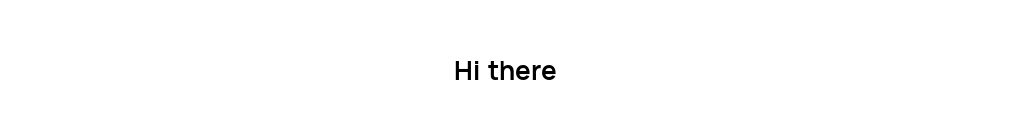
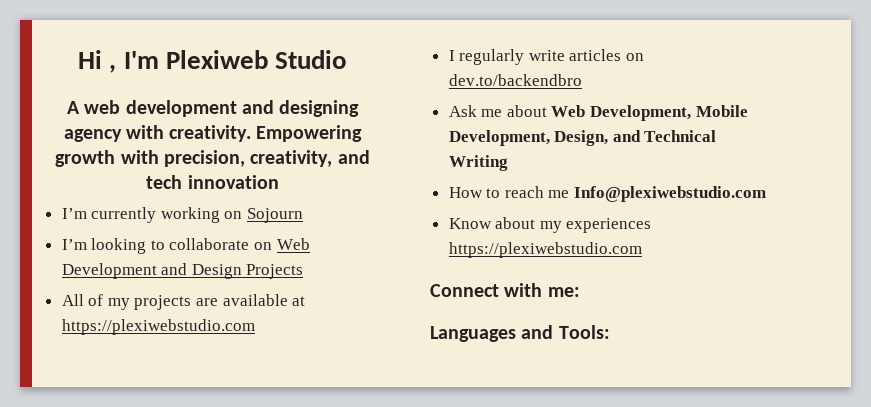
- Hi there
+ Hi , I'm Plexiweb Studio
+ A web development and designing agency with creativity. Empowering growth with precision, creativity, and tech innovation
+ I’m currently working on Sojourn
+ I’m looking to collaborate on Web Development and Design Projects
+ All of my projects are available at https://plexiwebstudio.com
+ I regularly write articles on dev.to/backendbro
+ Ask me about Web Development, Mobile Development, Design, and Technical Writing
+ How to reach me Info@plexiwebstudio.com
+ Know about my experiences https://plexiwebstudio.com
+ Connect with me:
+ Languages and Tools:

